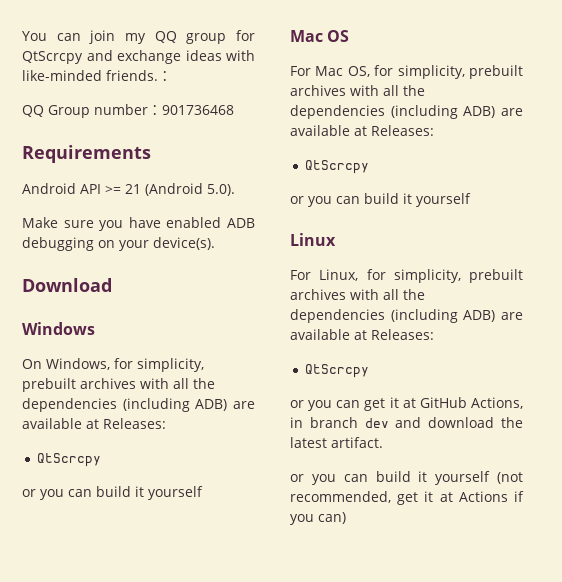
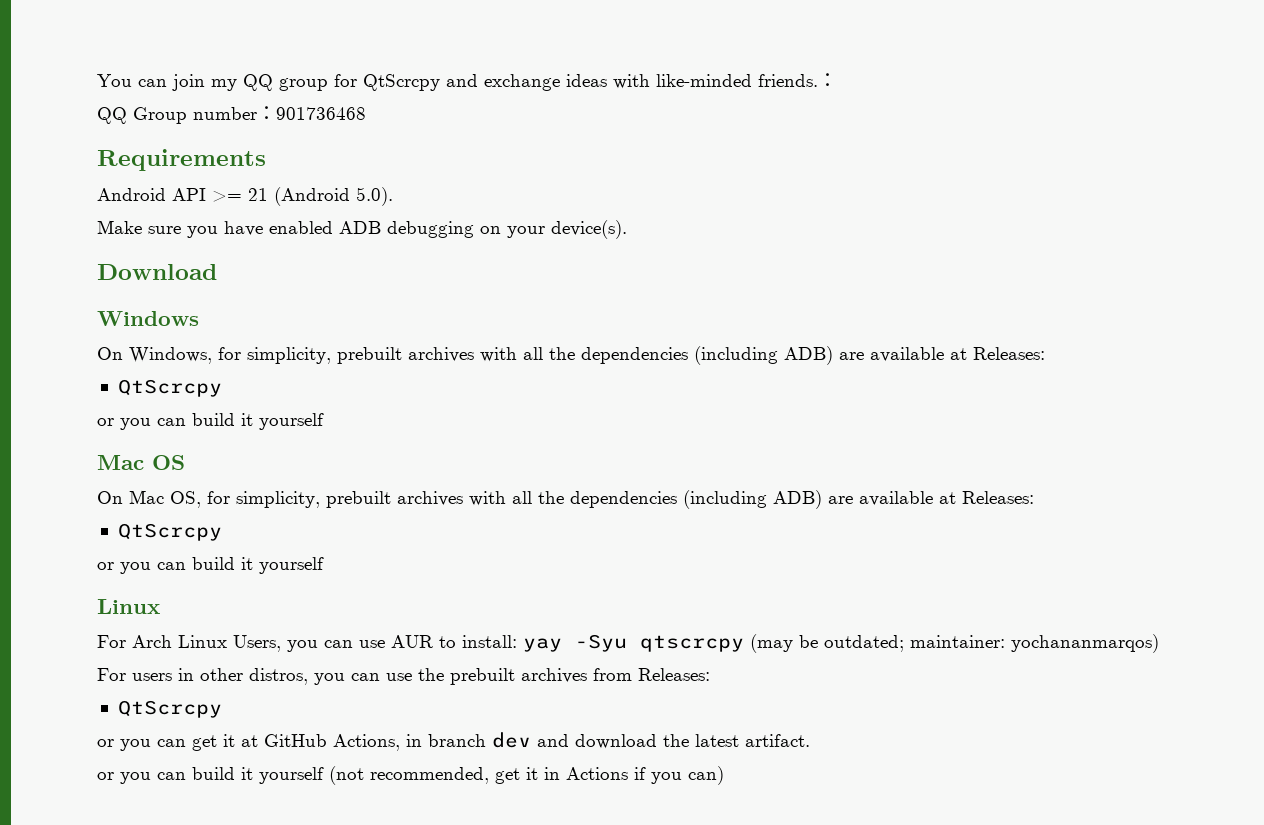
- For Mac OS, for simplicity, prebuilt archives with all the dependencies (including ADB) are available at Releases:
+ On Mac OS, for simplicity, prebuilt archives with all the dependencies (including ADB) are available at Releases:
- For Linux, for simplicity, prebuilt archives with all the dependencies (including ADB) are available at Releases:
+ For Arch Linux Users, you can use AUR to install: yay -Syu qtscrcpy (may be outdated; maintainer: yochananmarqos)
+ For users in other distros, you can use the prebuilt archives from Releases:
- or you can build it yourself (not recommended, get it at Actions if you can)
+ or you can build it yourself (not recommended, get it in Actions if you can)

